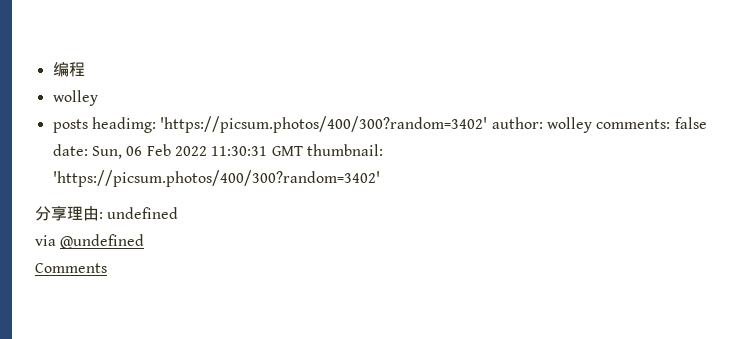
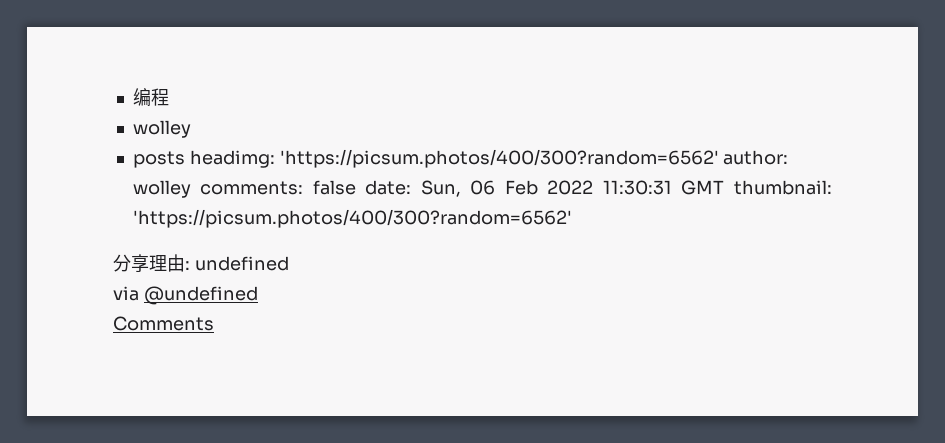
- posts headimg: 'https://picsum.photos/400/300?random=3402' author: wolley comments: false date: Sun, 06 Feb 2022 11:30:31 GMT thumbnail: 'https://picsum.photos/400/300?random=3402'
+ posts headimg: 'https://picsum.photos/400/300?random=6562' author: wolley comments: false date: Sun, 06 Feb 2022 11:30:31 GMT thumbnail: 'https://picsum.photos/400/300?random=6562'

